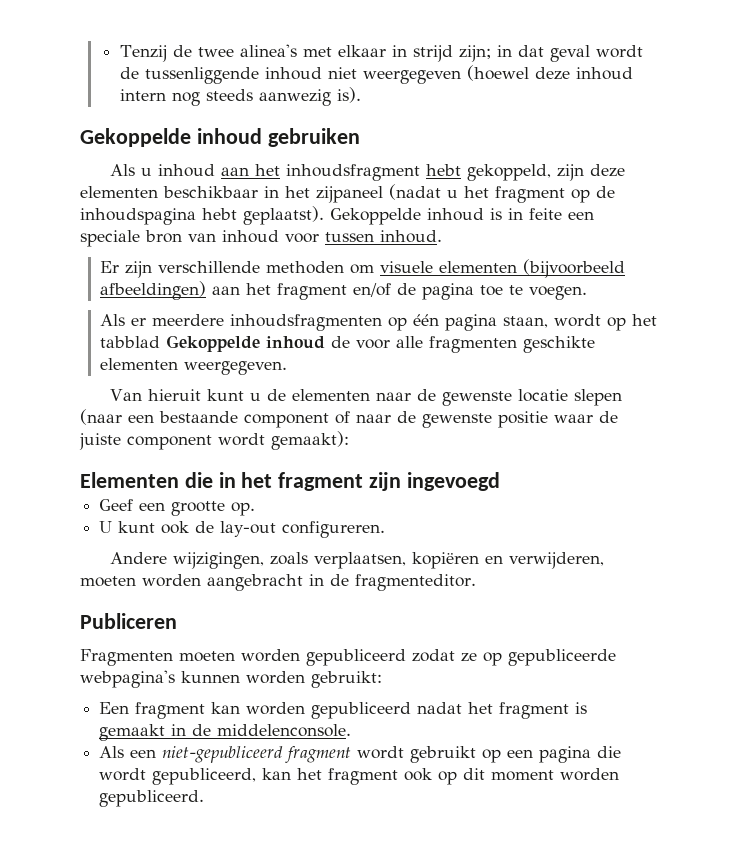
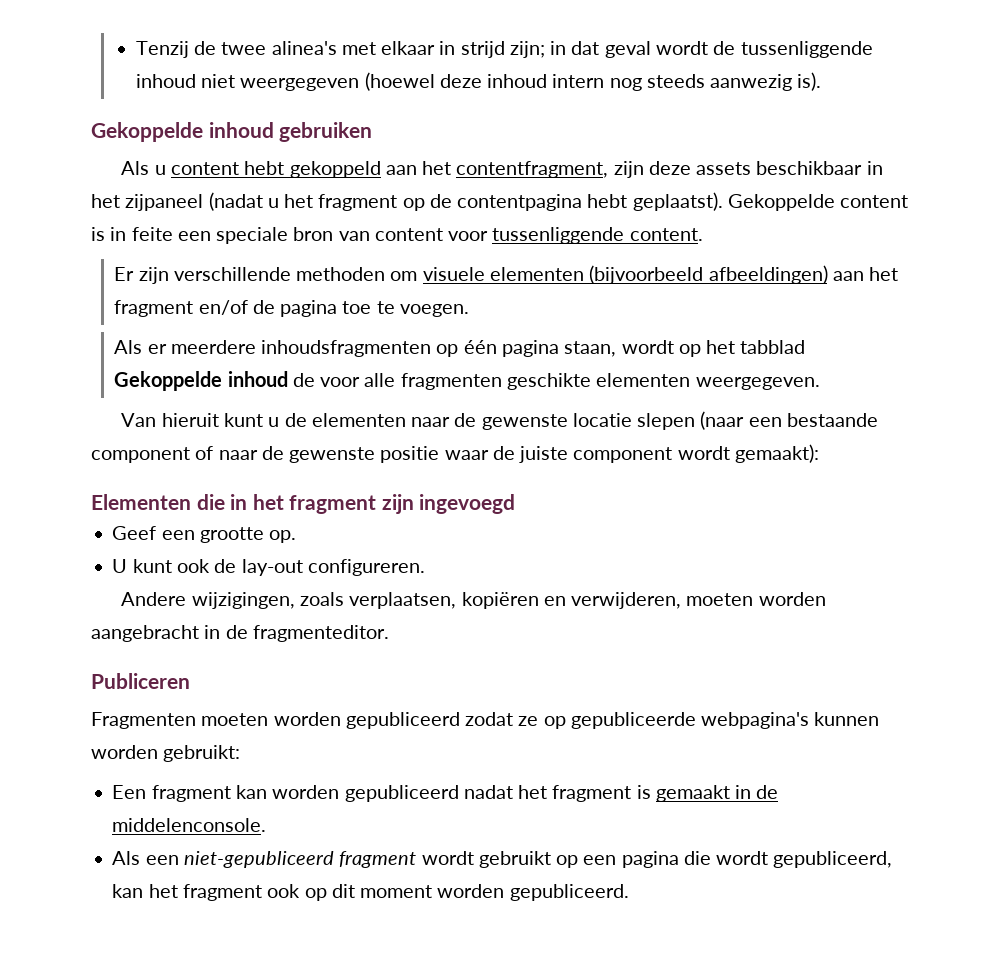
- Als u inhoud aan het inhoudsfragment hebt gekoppeld, zijn deze elementen beschikbaar in het zijpaneel (nadat u het fragment op de inhoudspagina hebt geplaatst).
+ Als u content hebt gekoppeld aan het contentfragment, zijn deze assets beschikbaar in het zijpaneel (nadat u het fragment op de contentpagina hebt geplaatst).
- Gekoppelde inhoud is in feite een speciale bron van inhoud voor tussen inhoud.
+ Gekoppelde content is in feite een speciale bron van content voor tussenliggende content.

